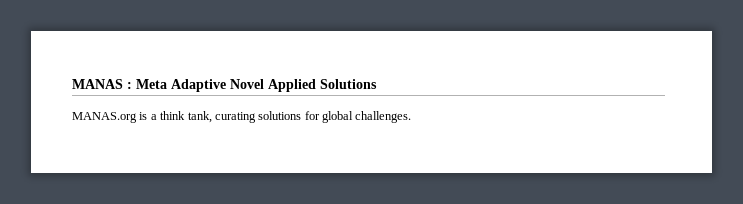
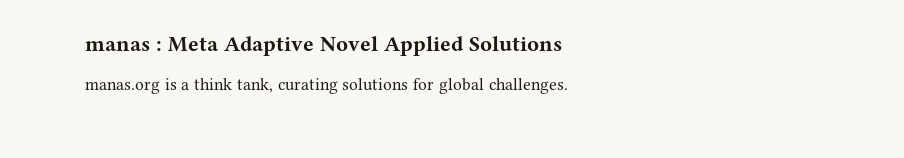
- MANAS : Meta Adaptive Novel Applied Solutions
+ manas : Meta Adaptive Novel Applied Solutions
- MANAS.org is a think tank, curating solutions for global challenges.
+ manas.org is a think tank, curating solutions for global challenges.

